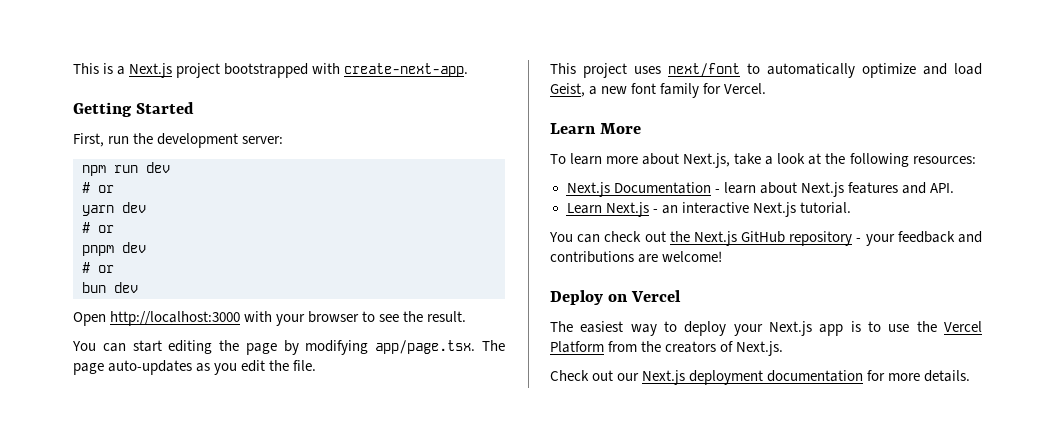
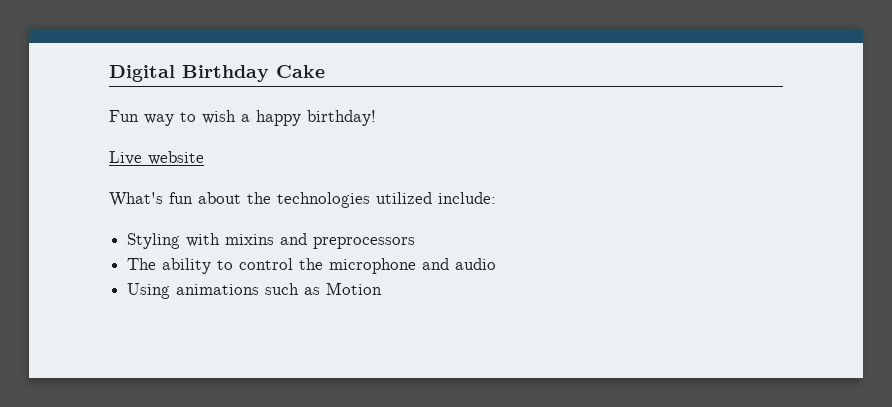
- This is a Next.js project bootstrapped with create-next-app.
- Getting Started
- First, run the development server:
- npm run dev
- # or
- yarn dev
- # or
- pnpm dev
- # or
- bun dev
- Open http://localhost:3000 with your browser to see the result.
- You can start editing the page by modifying app/page.tsx. The page auto-updates as you edit the file.
- This project uses next/font to automatically optimize and load Geist, a new font family for Vercel.
- Learn More
- To learn more about Next.js, take a look at the following resources:
- Next.js Documentation - learn about Next.js features and API.
- Learn Next.js - an interactive Next.js tutorial.
- You can check out the Next.js GitHub repository - your feedback and contributions are welcome!
- Deploy on Vercel
- The easiest way to deploy your Next.js app is to use the Vercel Platform from the creators of Next.js.
- Check out our Next.js deployment documentation for more details.
+ Digital Birthday Cake
+ Fun way to wish a happy birthday!
+ Live website
+ What's fun about the technologies utilized include:
+ Styling with mixins and preprocessors
+ The ability to control the microphone and audio
+ Using animations such as Motion

